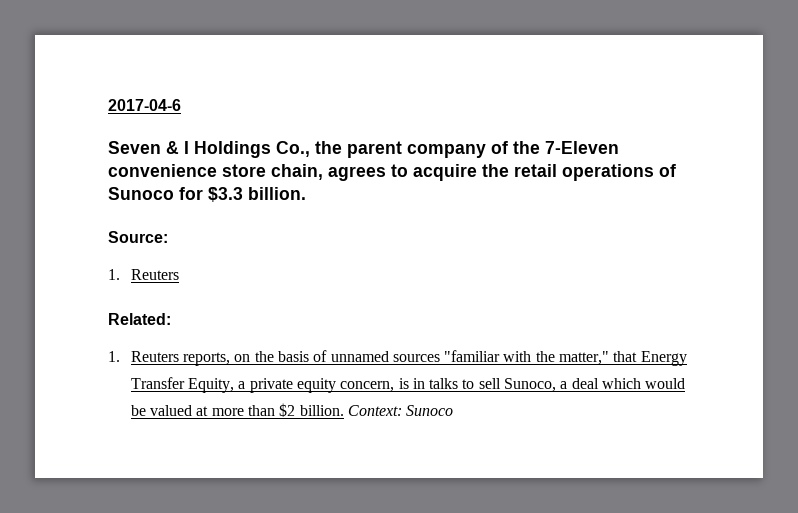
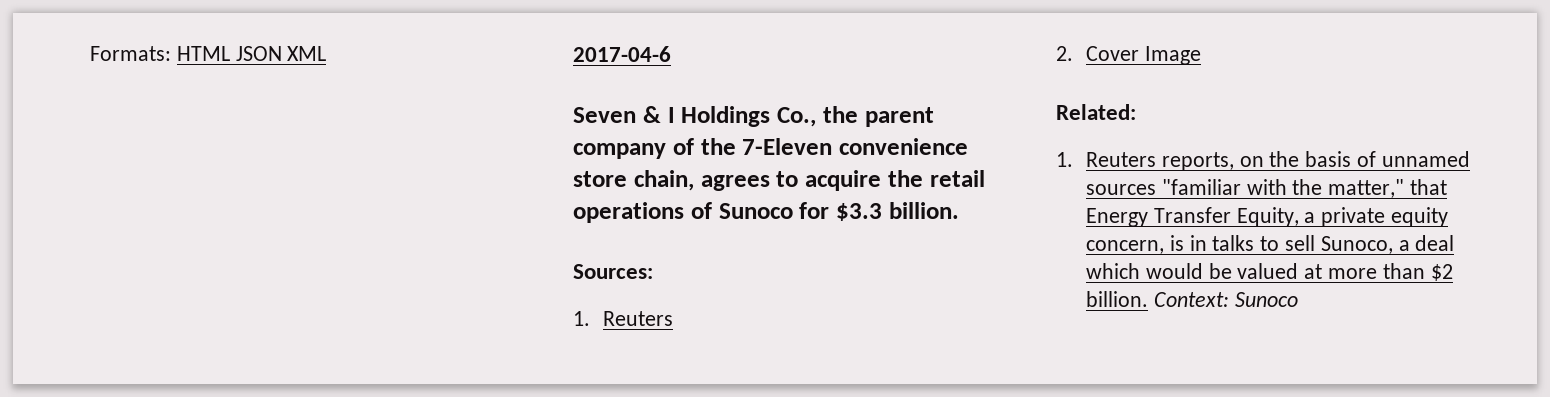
+ Formats: HTML JSON XML
- Source:
+ Sources:
  1. Reuters
+ 2. Cover Image

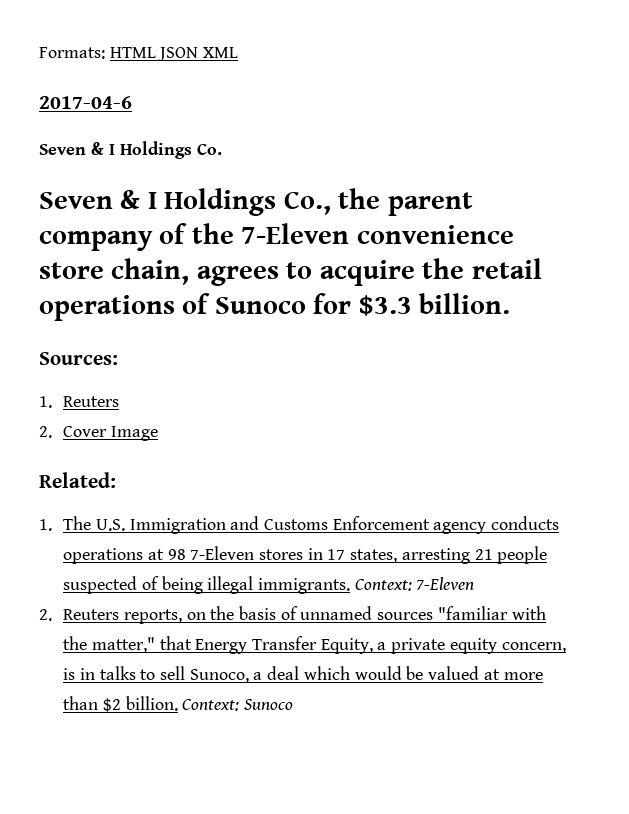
+ Seven & I Holdings Co.
- 1. Reuters reports, on the basis of unnamed sources "familiar with the matter," that Energy Transfer Equity, a private equity concern, is in talks to sell Sunoco, a deal which would be valued at more than $2 billion.
+ 1. The U.S. Immigration and Customs Enforcement agency conducts operations at 98 7-Eleven stores in 17 states, arresting 21 people suspected of being illegal immigrants. Context: 7-Eleven
+ 2. Reuters reports, on the basis of unnamed sources "familiar with the matter," that Energy Transfer Equity, a private equity concern, is in talks to sell Sunoco, a deal which would be valued at more than $2 billion.

